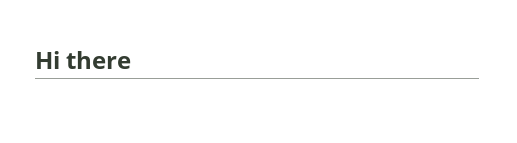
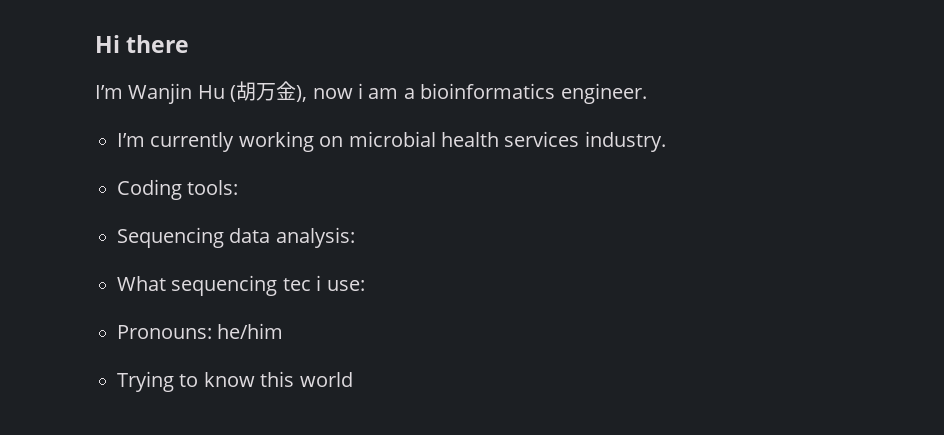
+ I’m Wanjin Hu (胡万金), now i am a bioinformatics engineer.
+ I’m currently working on microbial health services industry.
+ Coding tools:
+ Sequencing data analysis:
+ What sequencing tec i use:
+ Pronouns: he/him
+ Trying to know this world

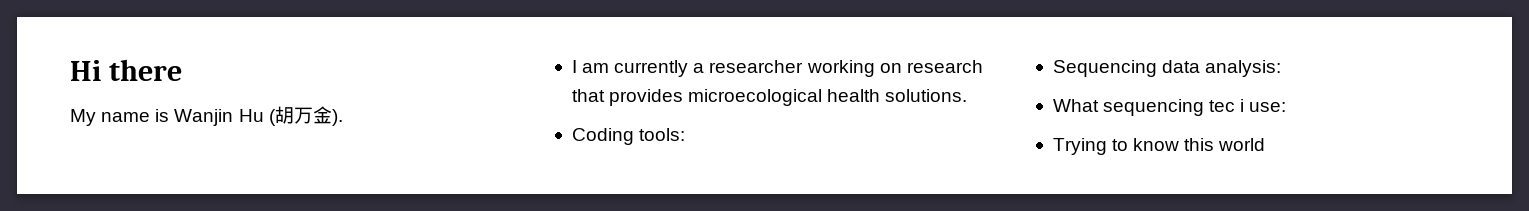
- I’m Wanjin Hu (胡万金), now i am a bioinformatics engineer.
- I’m currently working on microbial health services industry.
+ My name is Wanjin Hu (胡万金).
+ I am currently a researcher working on research that provides microecological health solutions.
- Pronouns: he/him

